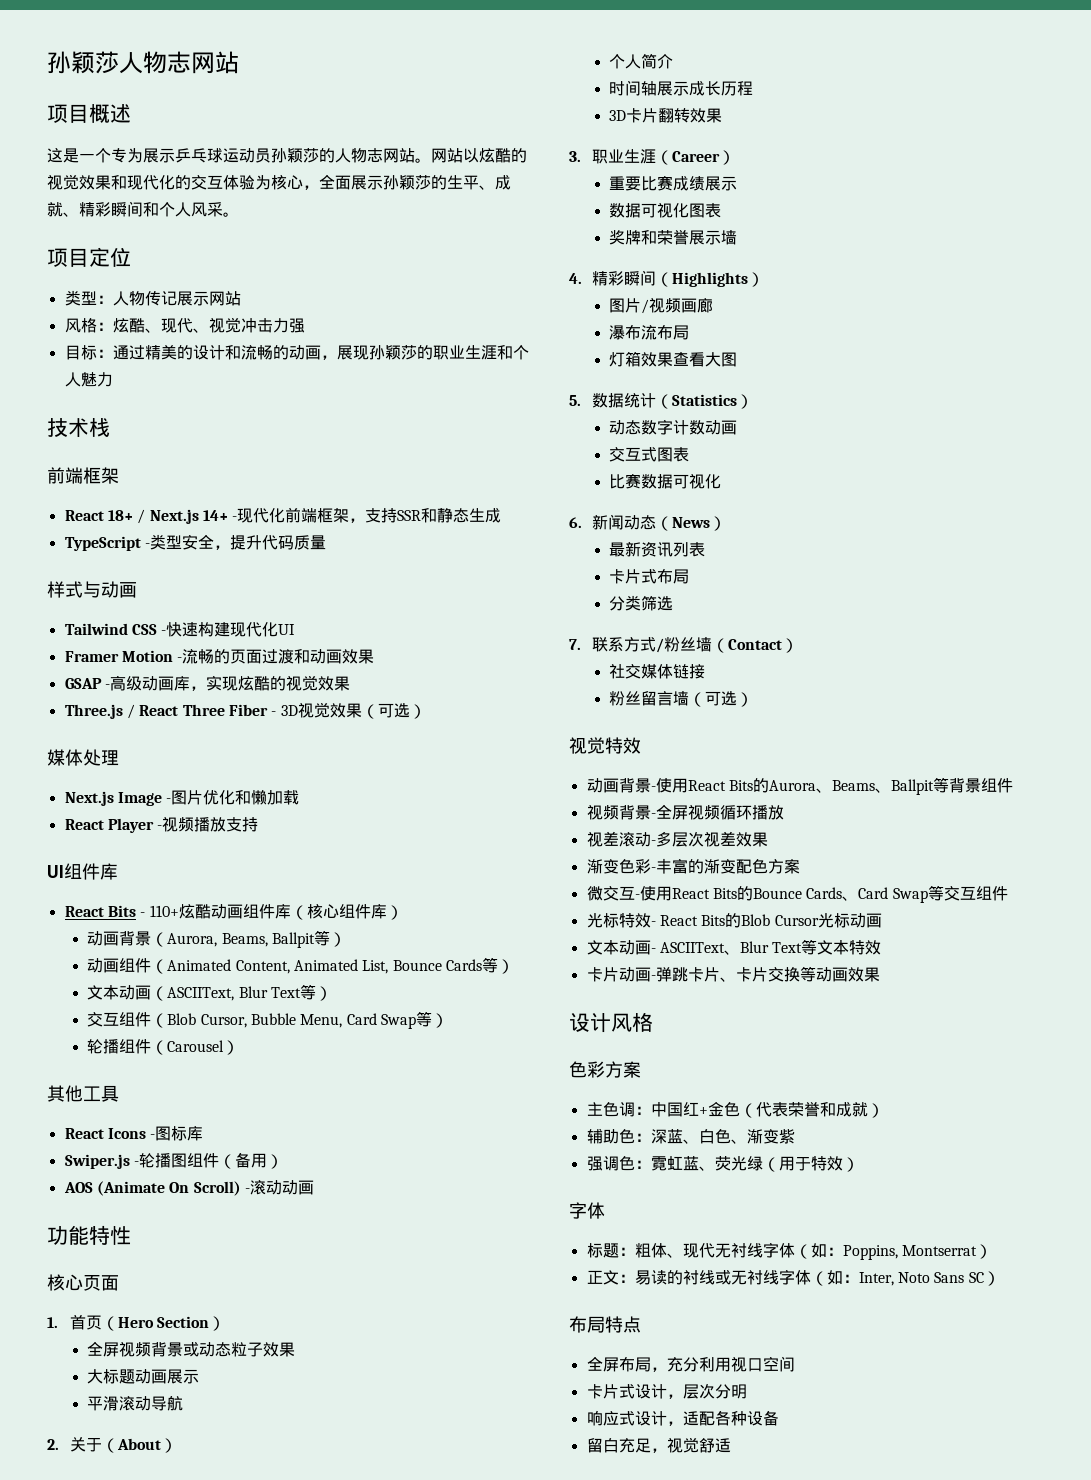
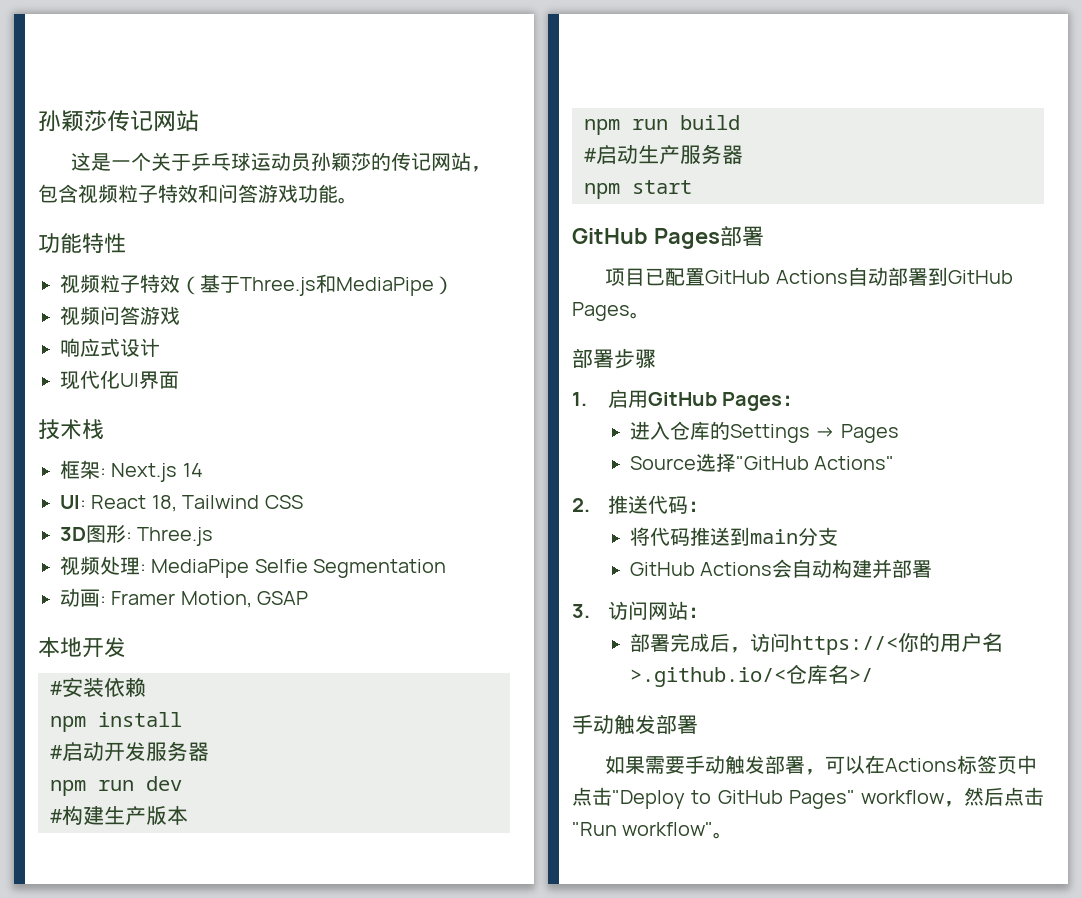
- 孙颖莎人物志网站
- 项目概述
+ 孙颖莎传记网站
- 这是一个专为展示乒乓球运动员孙颖莎的人物志网站。网站以炫酷的视觉效果和现代化的交互体验为核心，全面展示孙颖莎的生平、成就、精彩瞬间和个人风采。
- 项目定位
- 类型：人物传记展示网站
- 风格：炫酷、现代、视觉冲击力强
- 目标：通过精美的设计和流畅的动画，展现孙颖莎的职业生涯和个人魅力
+ 这是一个关于乒乓球运动员孙颖莎的传记网站，包含视频粒子特效和问答游戏功能。
+ 功能特性
+ 视频粒子特效（基于Three.js和MediaPipe）
+ 视频问答游戏
+ 响应式设计
+ 现代化UI界面
  技术栈
- 前端框架
- React 18+ / Next.js 14+ -现代化前端框架，支持SSR和静态生成
- TypeScript -类型安全，提升代码质量
- 样式与动画
- Tailwind CSS -快速构建现代化UI
- Framer Motion -流畅的页面过渡和动画效果
- GSAP -高级动画库，实现炫酷的视觉效果
- Three.js / React Three Fiber - 3D视觉效果（可选）
- 媒体处理
- Next.js Image -图片优化和懒加载
- React Player -视频播放支持
- UI组件库
- React Bits - 110+炫酷动画组件库（核心组件库）
- 动画背景（Aurora, Beams, Ballpit等）
- 动画组件（Animated Content, Animated List, Bounce Cards等）
- 文本动画（ASCIIText, Blur Text等）
- 交互组件（Blob Cursor, Bubble Menu, Card Swap等）
- 轮播组件（Carousel）
- 其他工具
- React Icons -图标库
- Swiper.js -轮播图组件（备用）
- AOS (Animate On Scroll) -滚动动画
- 功能特性
- 核心页面
- 1.首页（Hero Section）
- 全屏视频背景或动态粒子效果
- 大标题动画展示
- 平滑滚动导航
- 2.关于（About）
- 个人简介
- 时间轴展示成长历程
- 3D卡片翻转效果
- 3.职业生涯（Career）
- 重要比赛成绩展示
- 数据可视化图表
- 奖牌和荣誉展示墙
- 4.精彩瞬间（Highlights）
- 图片/视频画廊
- 瀑布流布局
- 灯箱效果查看大图
- 5.数据统计（Statistics）
- 动态数字计数动画
- 交互式图表
- 比赛数据可视化
- 6.新闻动态（News）
- 最新资讯列表
- 卡片式布局
- 分类筛选
- 7.联系方式/粉丝墙（Contact）
- 社交媒体链接
- 粉丝留言墙（可选）
- 视觉特效
- 动画背景-使用React Bits的Aurora、Beams、Ballpit等背景组件
- 视频背景-全屏视频循环播放
- 视差滚动-多层次视差效果
- 渐变色彩-丰富的渐变配色方案
- 微交互-使用React Bits的Bounce Cards、Card Swap等交互组件
- 光标特效- React Bits的Blob Cursor光标动画
- 文本动画- ASCIIText、Blur Text等文本特效
- 卡片动画-弹跳卡片、卡片交换等动画效果
- 设计风格
- 色彩方案
- 主色调：中国红+金色（代表荣誉和成就）
- 辅助色：深蓝、白色、渐变紫
- 强调色：霓虹蓝、荧光绿（用于特效）
- 字体
- 标题：粗体、现代无衬线字体（如：Poppins, Montserrat）
- 正文：易读的衬线或无衬线字体（如：Inter, Noto Sans SC）
- 布局特点
- 全屏布局，充分利用视口空间
- 卡片式设计，层次分明
- 响应式设计，适配各种设备
- 留白充足，视觉舒适
+ 框架: Next.js 14
+ UI: React 18, Tailwind CSS
+ 3D图形: Three.js
+ 视频处理: MediaPipe Selfie Segmentation
+ 动画: Framer Motion, GSAP
+ 本地开发
+ #安装依赖
+ npm install
+ #启动开发服务器
+ npm run dev
+ #构建生产版本
+ npm run build
+ #启动生产服务器
+ npm start
+ GitHub Pages部署
+ 项目已配置GitHub Actions自动部署到GitHub Pages。
+ 部署步骤
+ 1.启用GitHub Pages：
+ 进入仓库的Settings → Pages
+ Source选择"GitHub Actions"
+ 2.推送代码：
+ 将代码推送到main分支
+ GitHub Actions会自动构建并部署
+ 3.访问网站：
+ 部署完成后，访问https://<你的用户名>.github.io/<仓库名>/
+ 手动触发部署
+ 如果需要手动触发部署，可以在Actions标签页中点击"Deploy to GitHub Pages" workflow，然后点击"Run workflow"。

